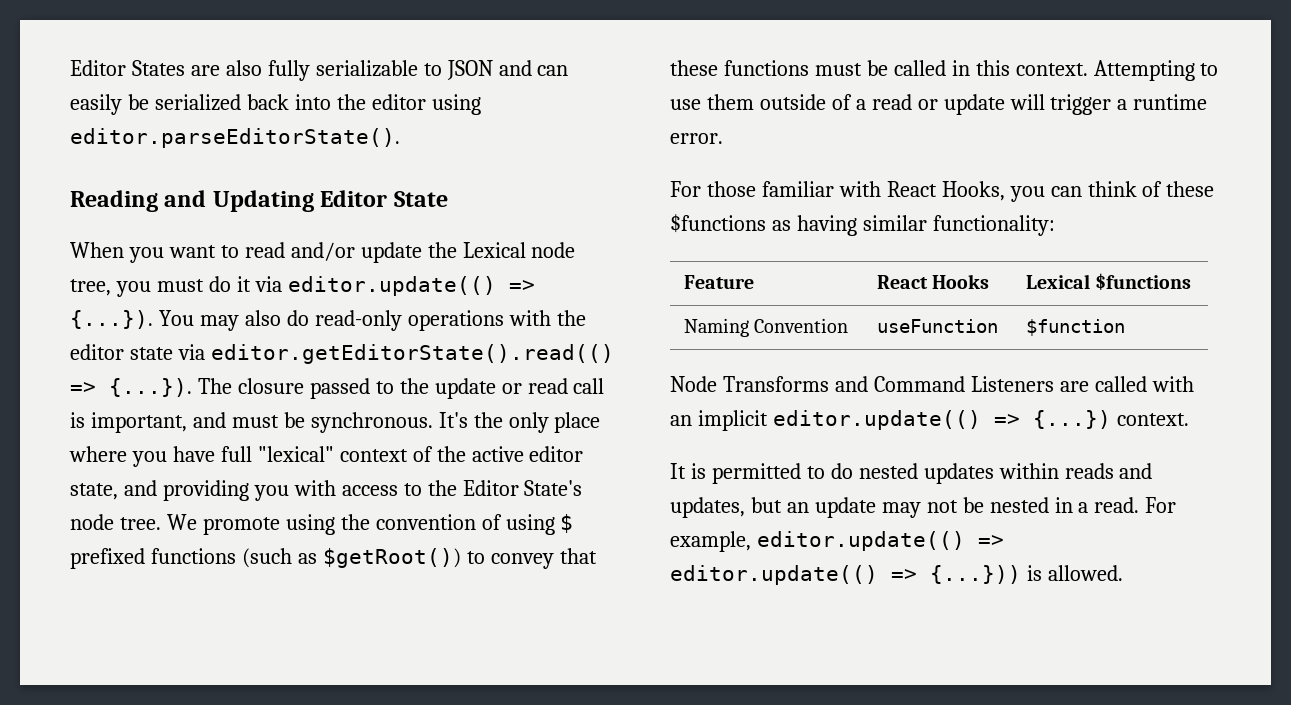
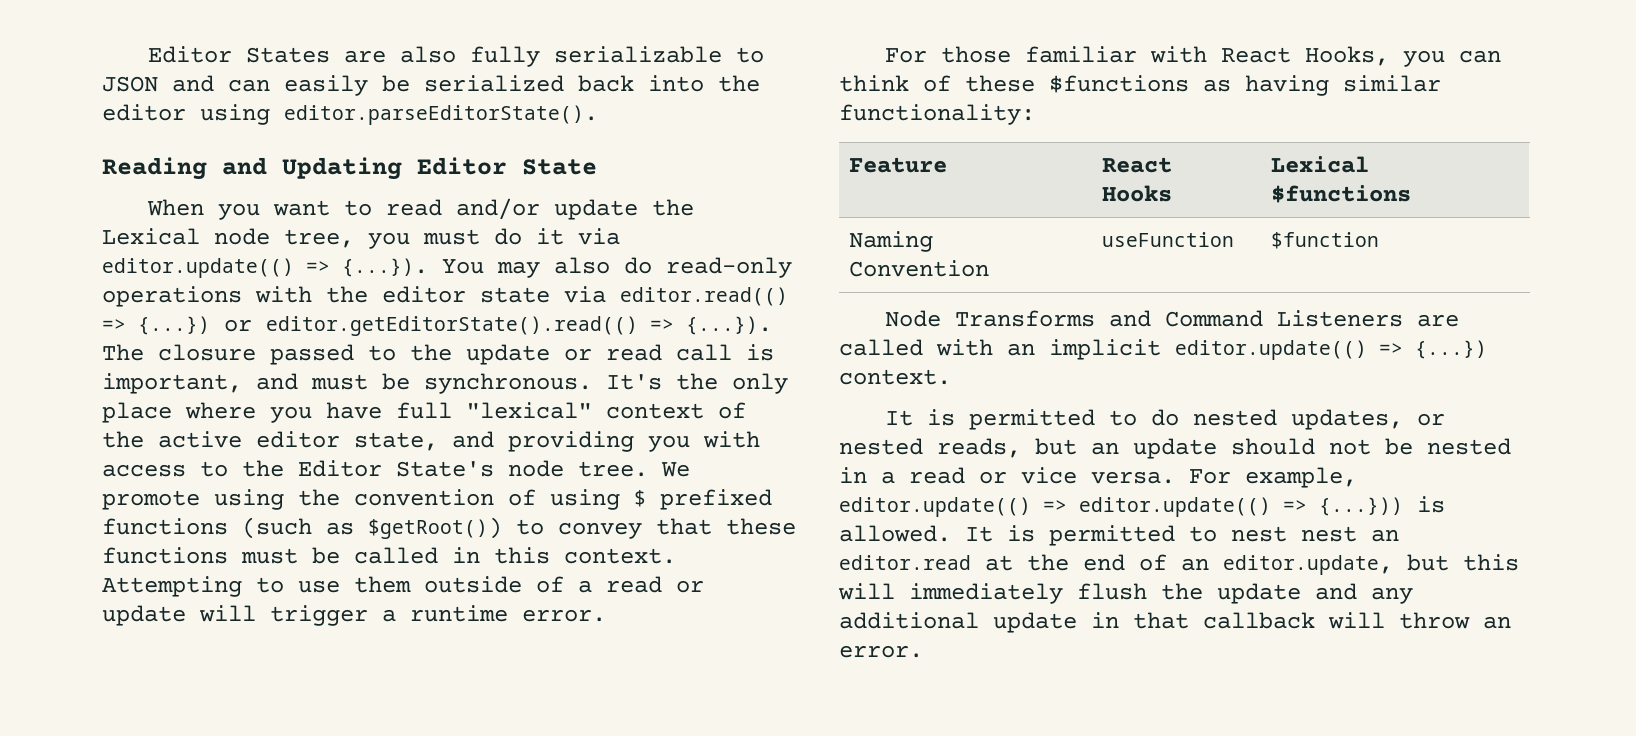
- When you want to read and/or update the Lexical node tree, you must do it via editor.update(() => {...}). You may also do read-only operations with the editor state via editor.getEditorState().read(() => {...}). The closure passed to the update or read call is important, and must be synchronous.
+ When you want to read and/or update the Lexical node tree, you must do it via editor.update(() => {...}). You may also do read-only operations with the editor state via editor.read(() => {...}) or editor.getEditorState().read(() => {...}). The closure passed to the update or read call is important, and must be synchronous.
- It is permitted to do nested updates within reads and updates, but an update may not be nested in a read.
+ It is permitted to do nested updates, or nested reads, but an update should not be nested in a read or vice versa.
+ It is permitted to nest nest an editor.read at the end of an editor.update, but this will immediately flush the update and any additional update in that callback will throw an error.

